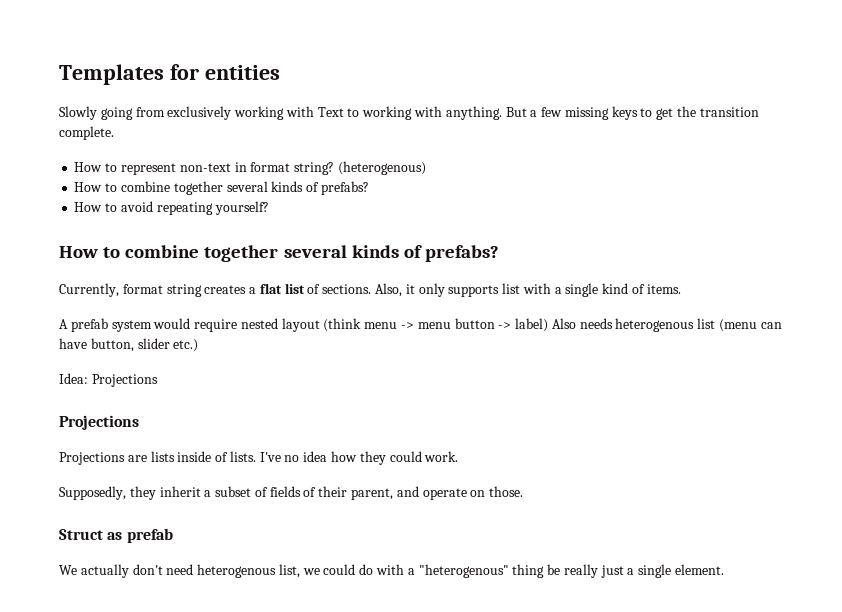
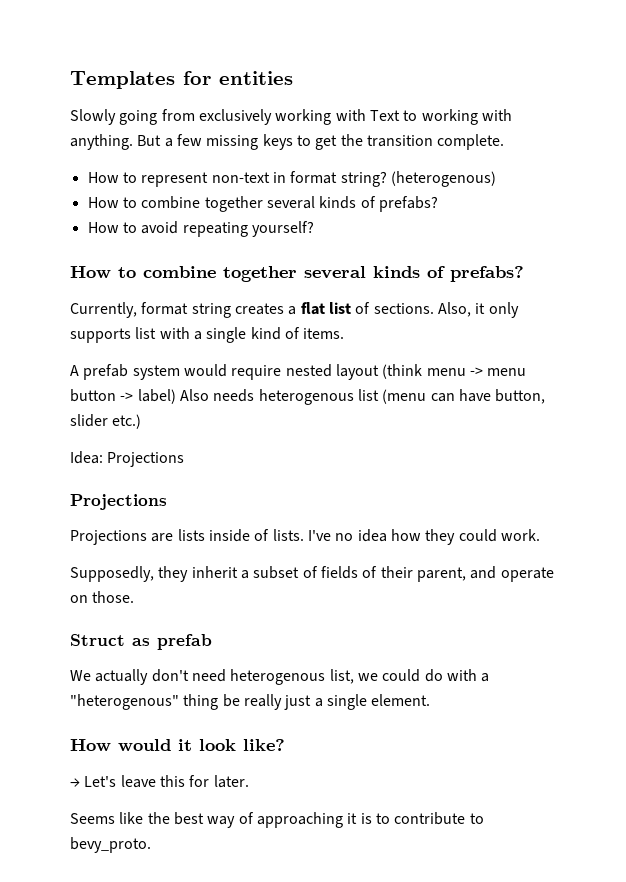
+ How would it look like?
+ → Let's leave this for later.
+ Seems like the best way of approaching it is to contribute to bevy_proto.

